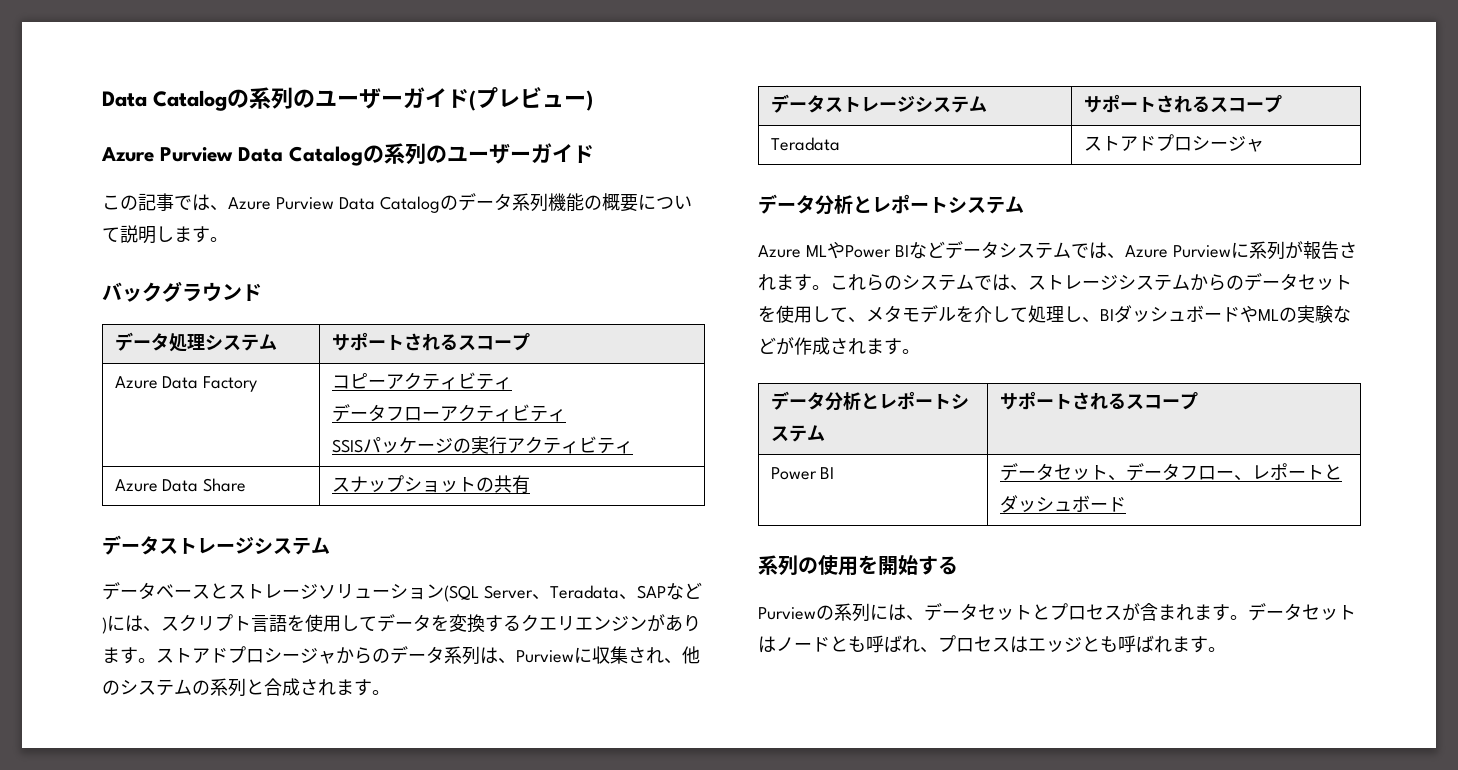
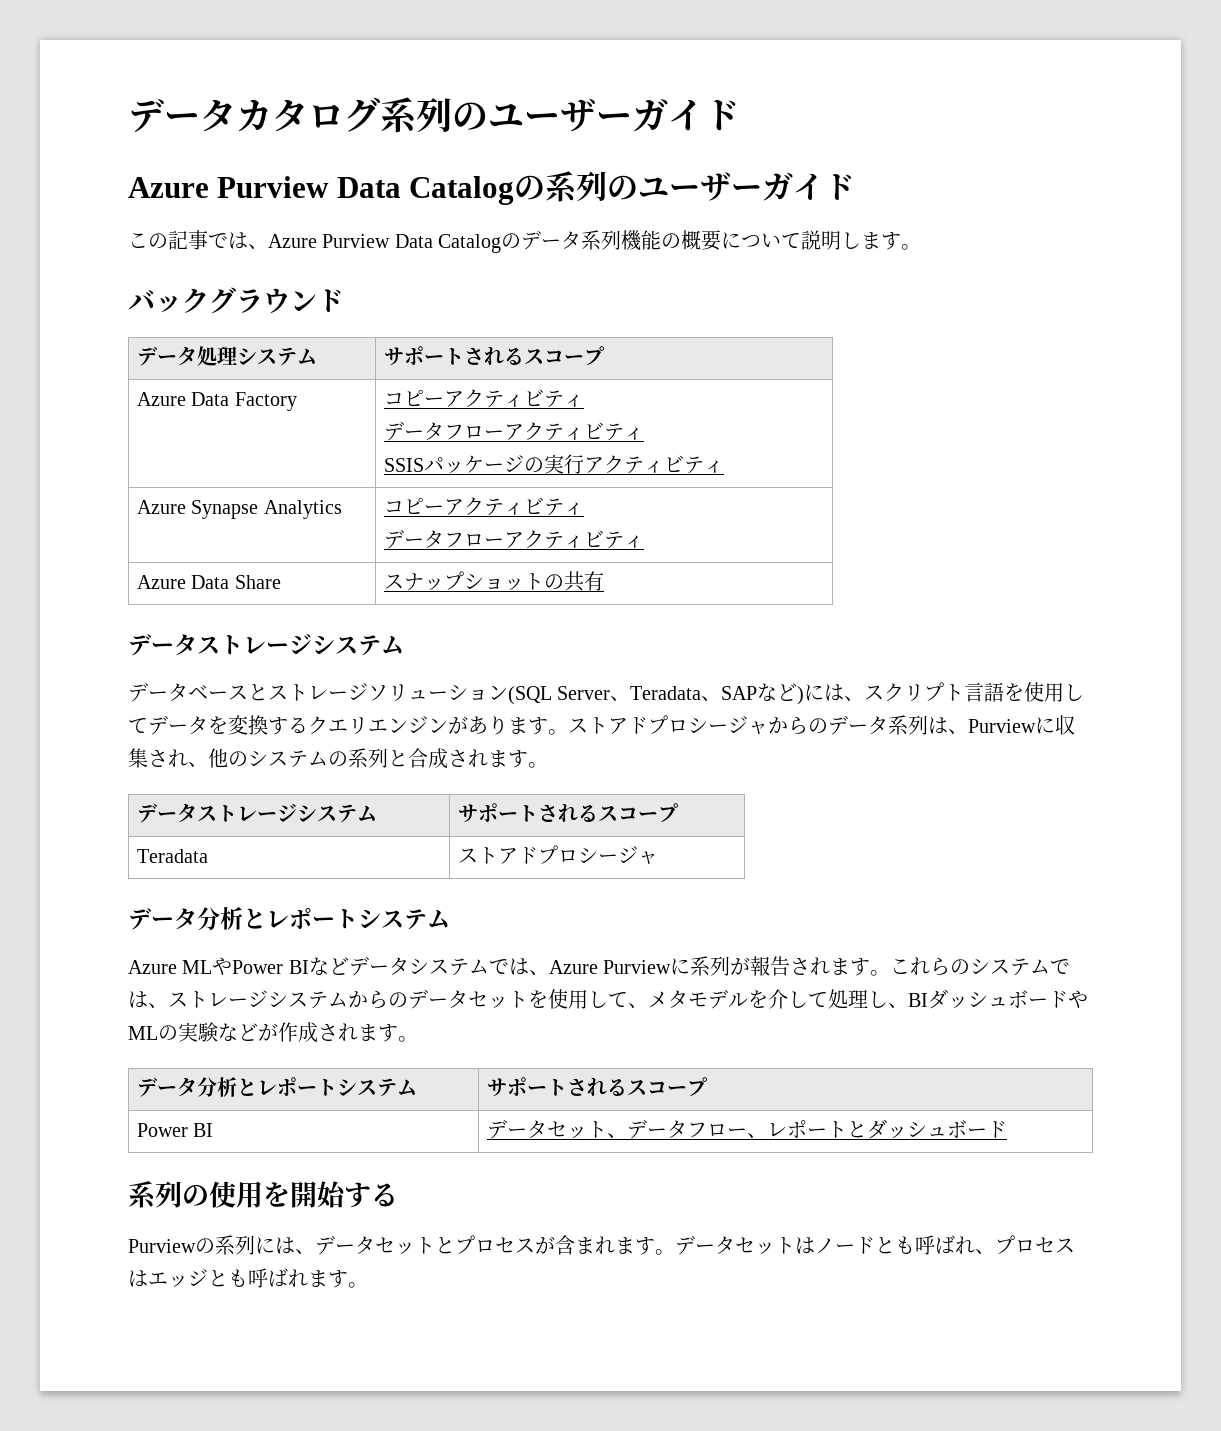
- Data Catalogの系列のユーザーガイド(プレビュー)
+ データカタログ系列のユーザーガイド
+ Azure Synapse Analytics | コピーアクティビティ
+ データフローアクティビティ

